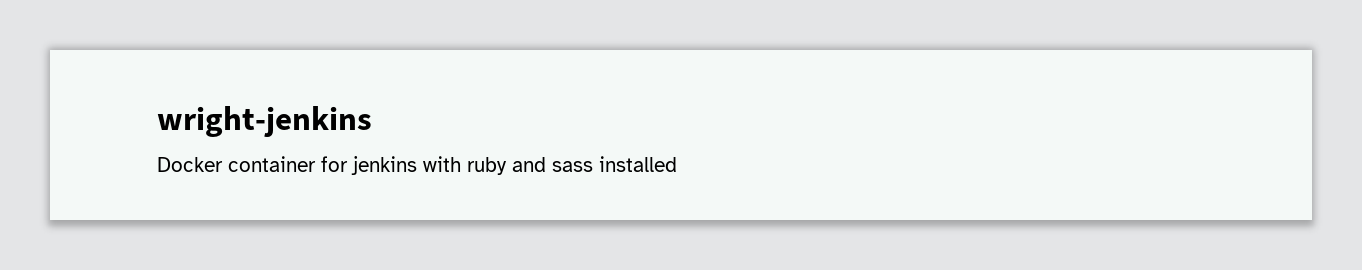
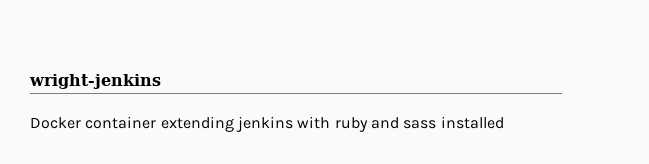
- Docker container for jenkins with ruby and sass installed
+ Docker container extending jenkins with ruby and sass installed

